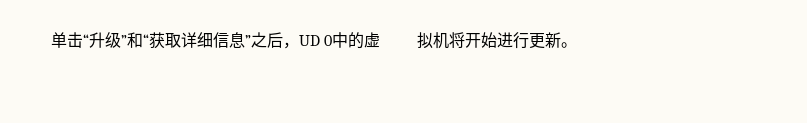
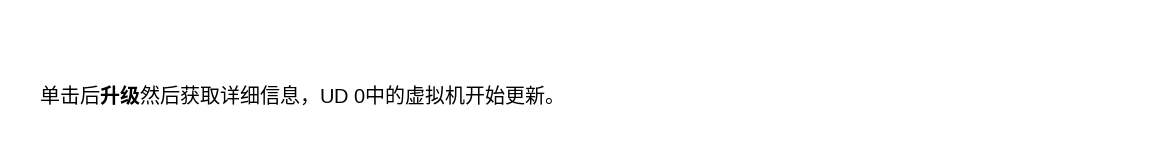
- 单击“升级”和“获取详细信息”之后，UD 0中的虚拟机将开始进行更新。
+ 单击后升级然后获取详细信息，UD 0中的虚拟机开始更新。

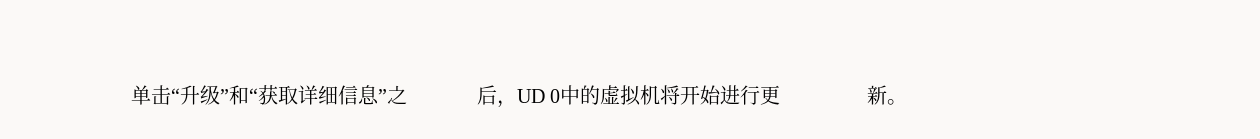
- 单击后升级然后获取详细信息，UD 0中的虚拟机开始更新。
+ 单击“升级”和“获取详细信息”之后，UD 0中的虚拟机将开始进行更新。

